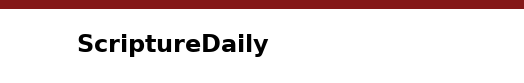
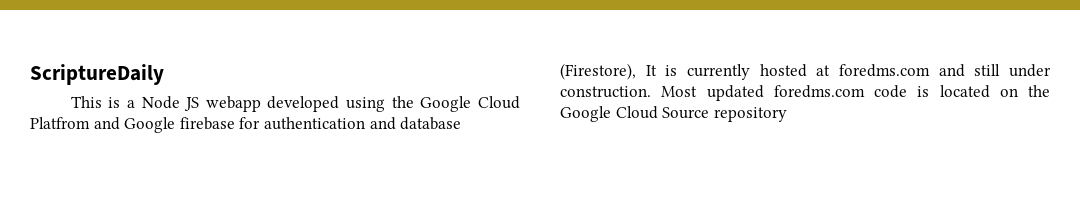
+ This is a Node JS webapp developed using the Google Cloud Platfrom and Google firebase for authentication and database (Firestore), It is currently hosted at foredms.com and still under construction. Most updated foredms.com code is located on the Google Cloud Source repository

